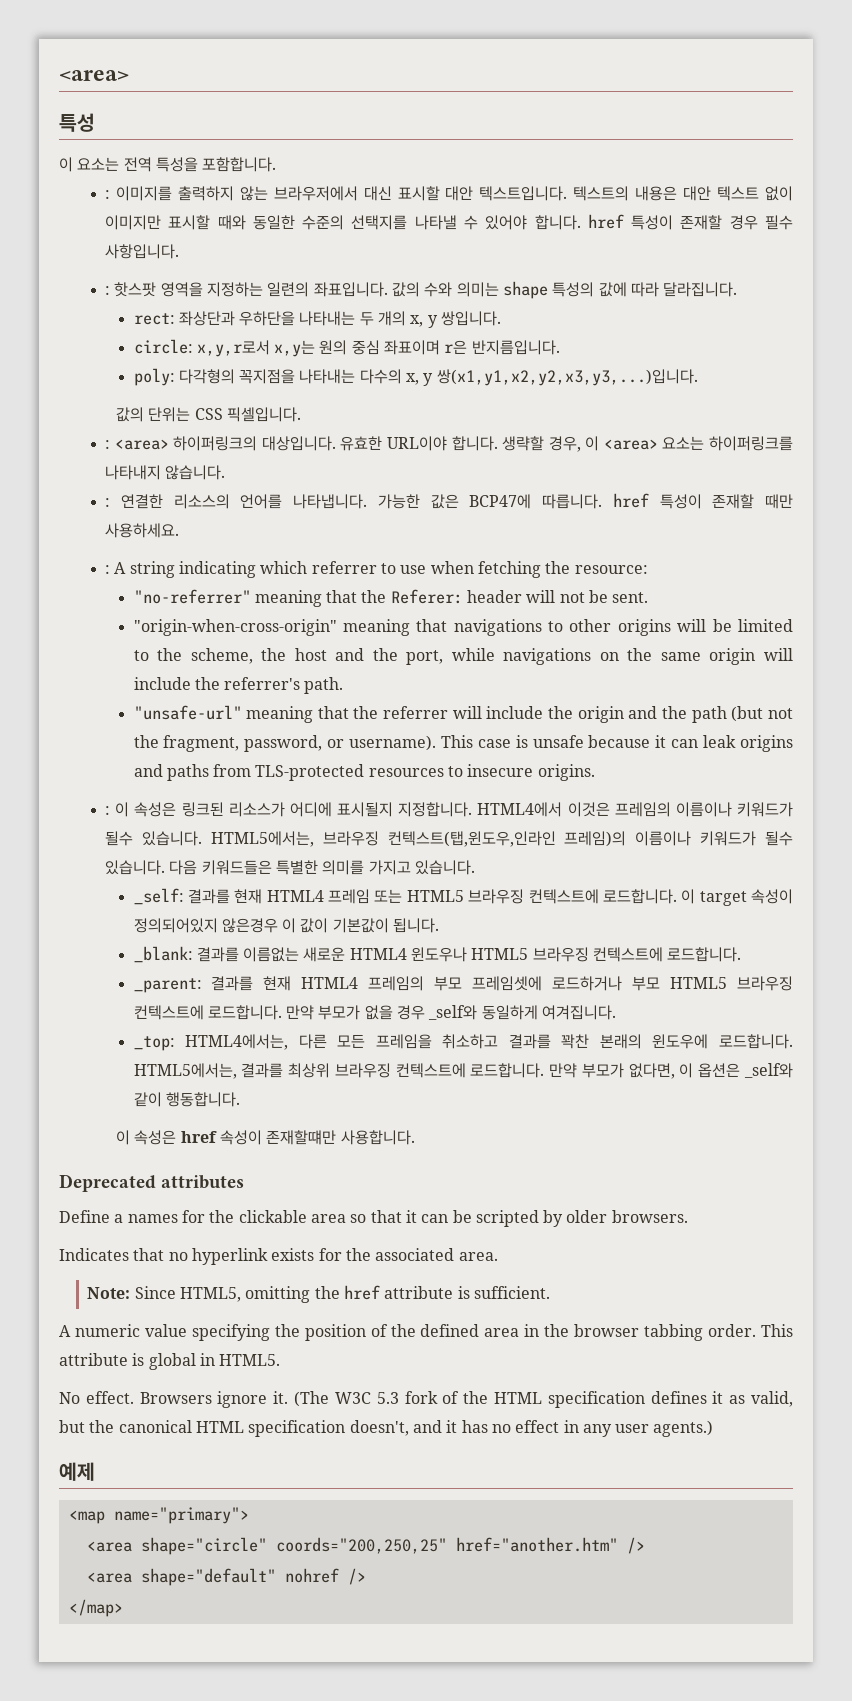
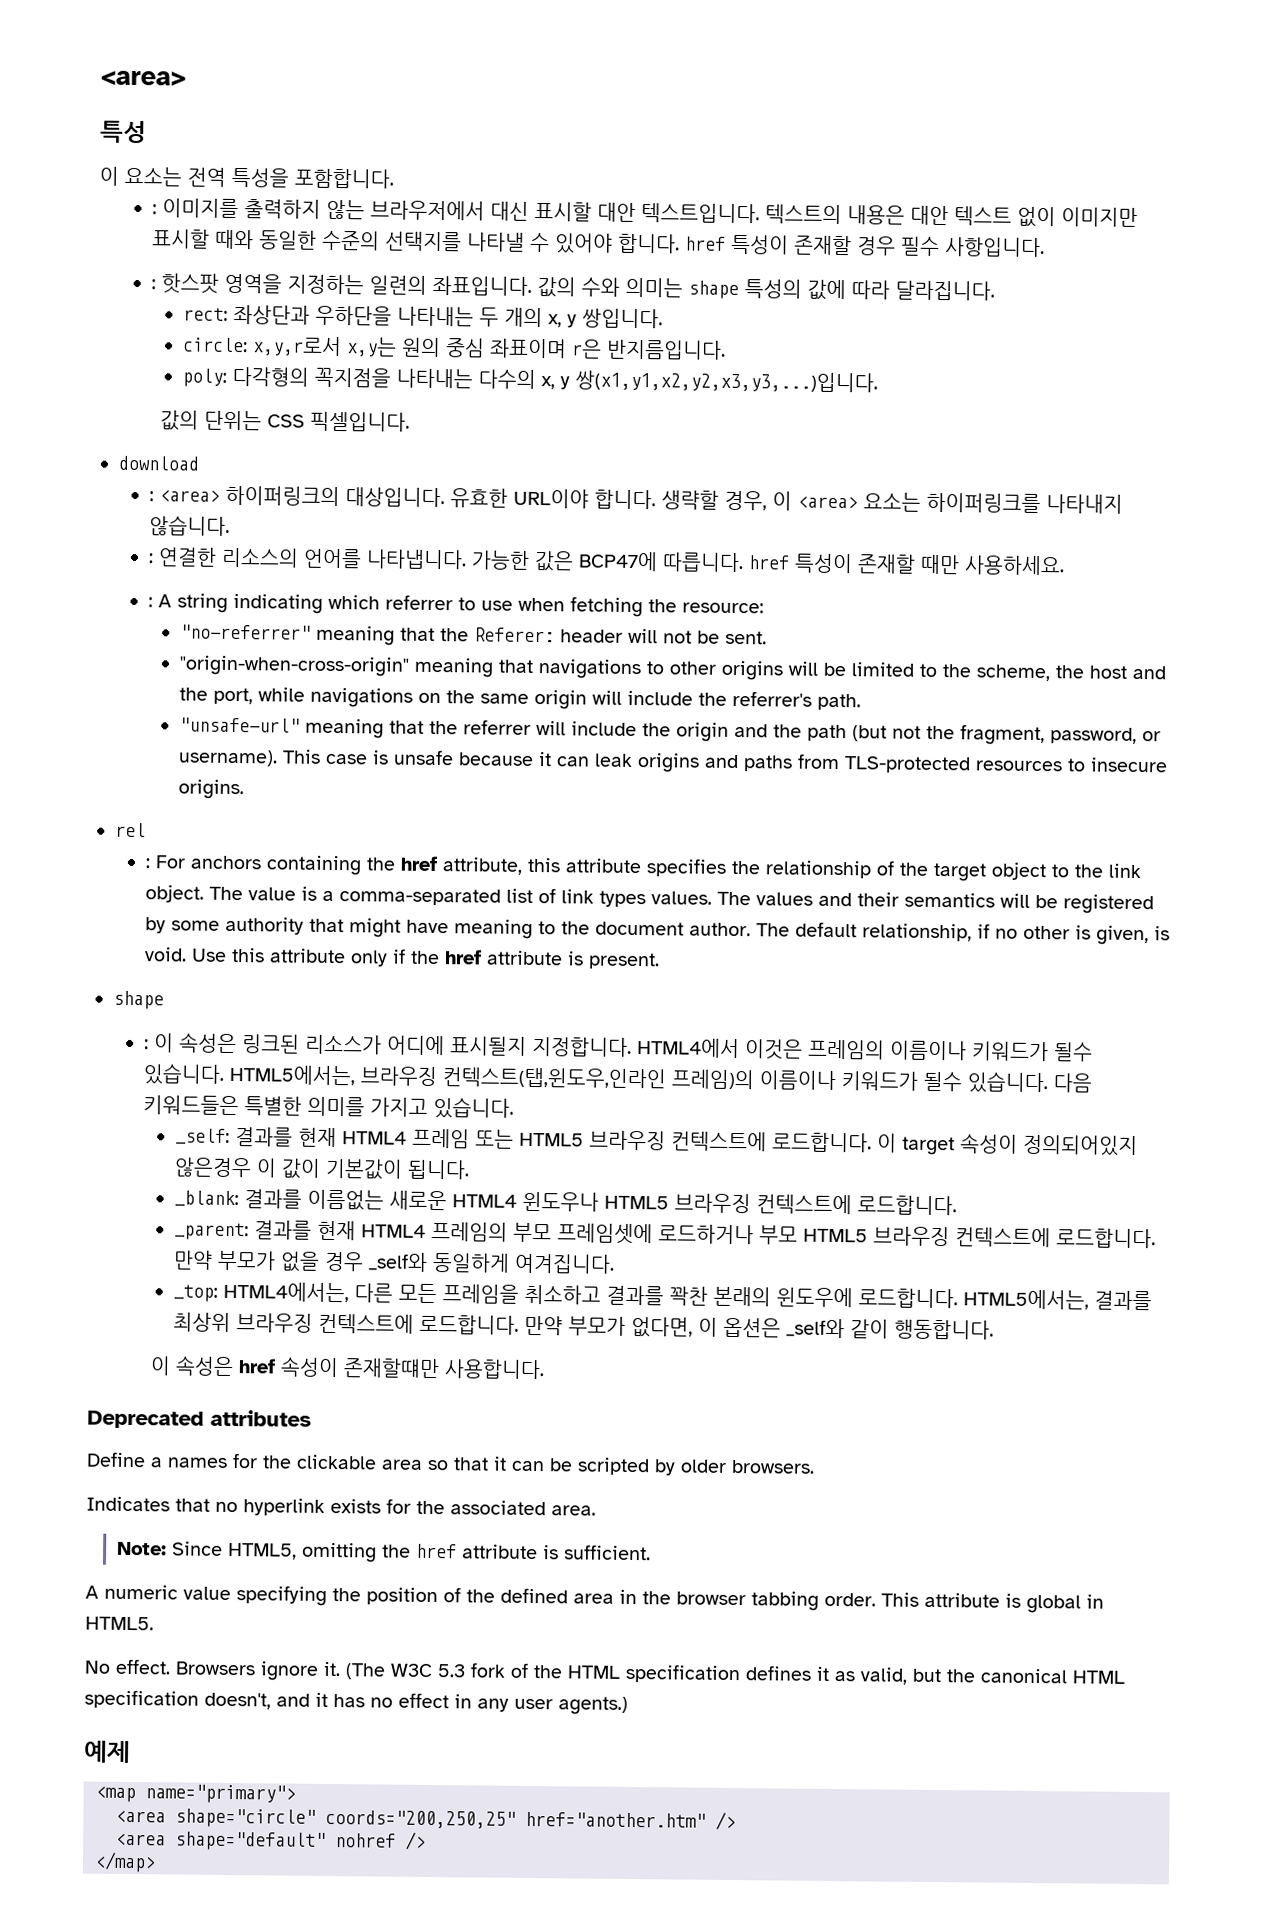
+ download
+ rel
+ : For anchors containing the href attribute, this attribute specifies the relationship of the target object to the link object. The value is a comma-separated list of link types values. The values and their semantics will be registered by some authority that might have meaning to the document author. The default relationship, if no other is given, is void. Use this attribute only if the href attribute is present.
+ shape

